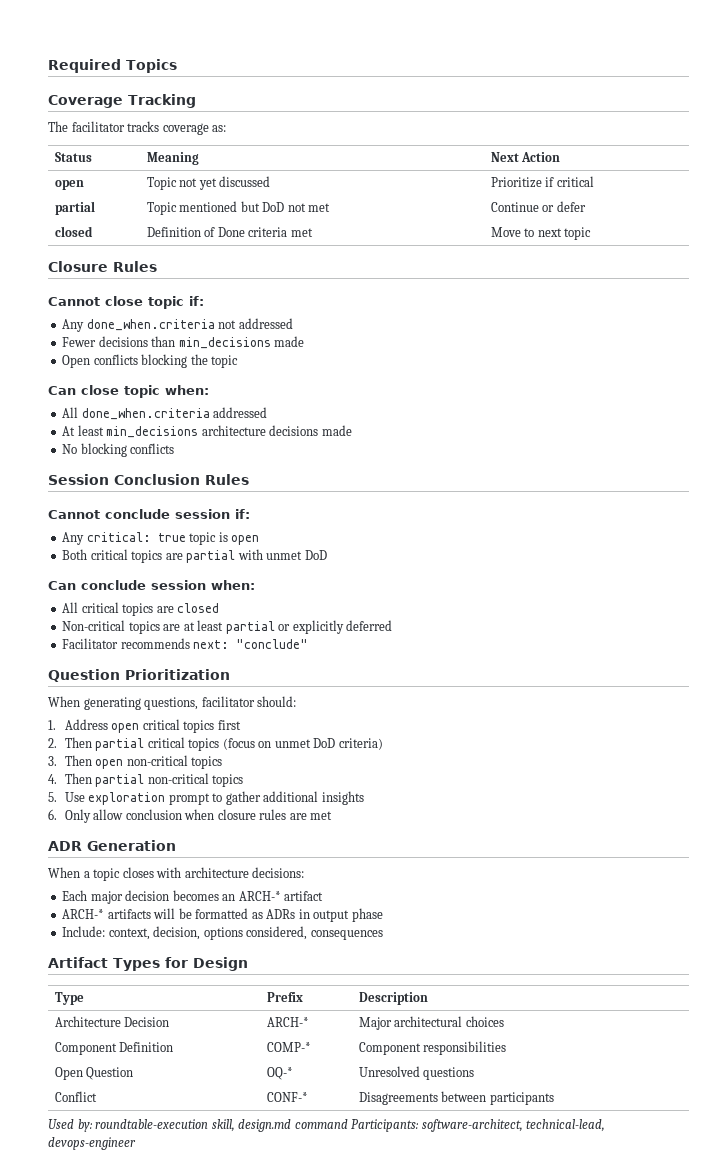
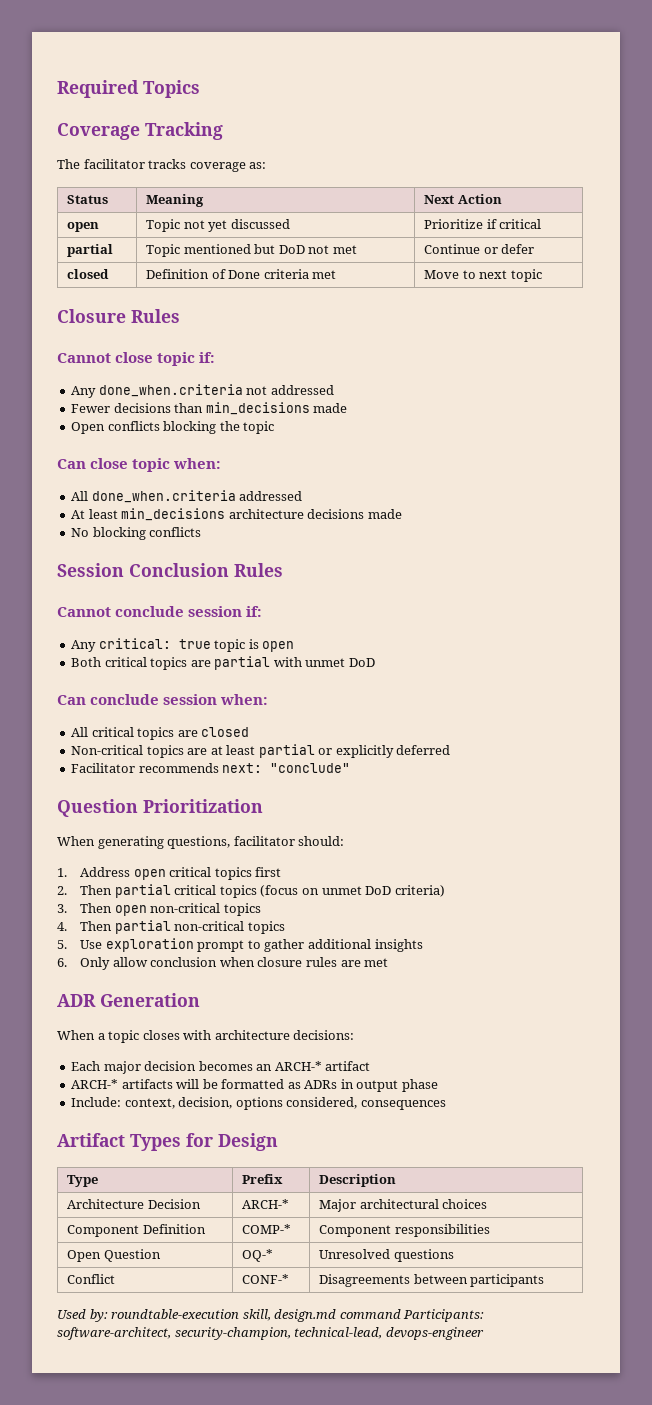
- Used by: roundtable-execution skill, design.md command Participants: software-architect, technical-lead, devops-engineer
+ Used by: roundtable-execution skill, design.md command Participants: software-architect, security-champion, technical-lead, devops-engineer

